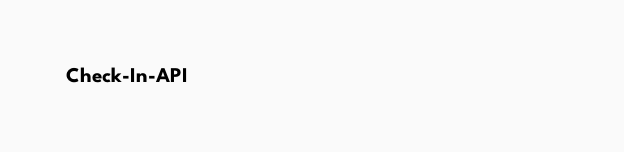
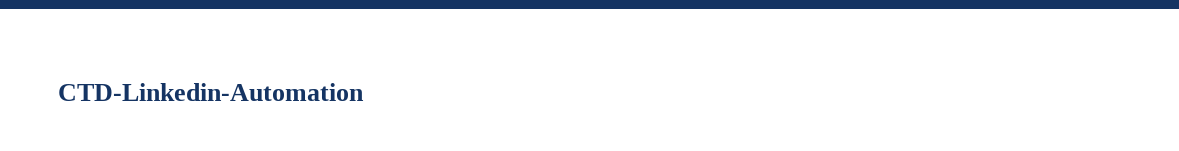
- Check-In-API
+ CTD-Linkedin-Automation

